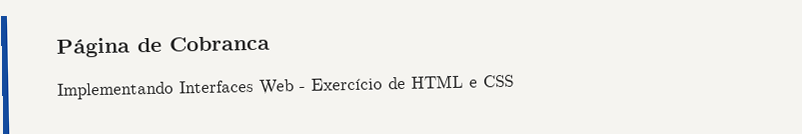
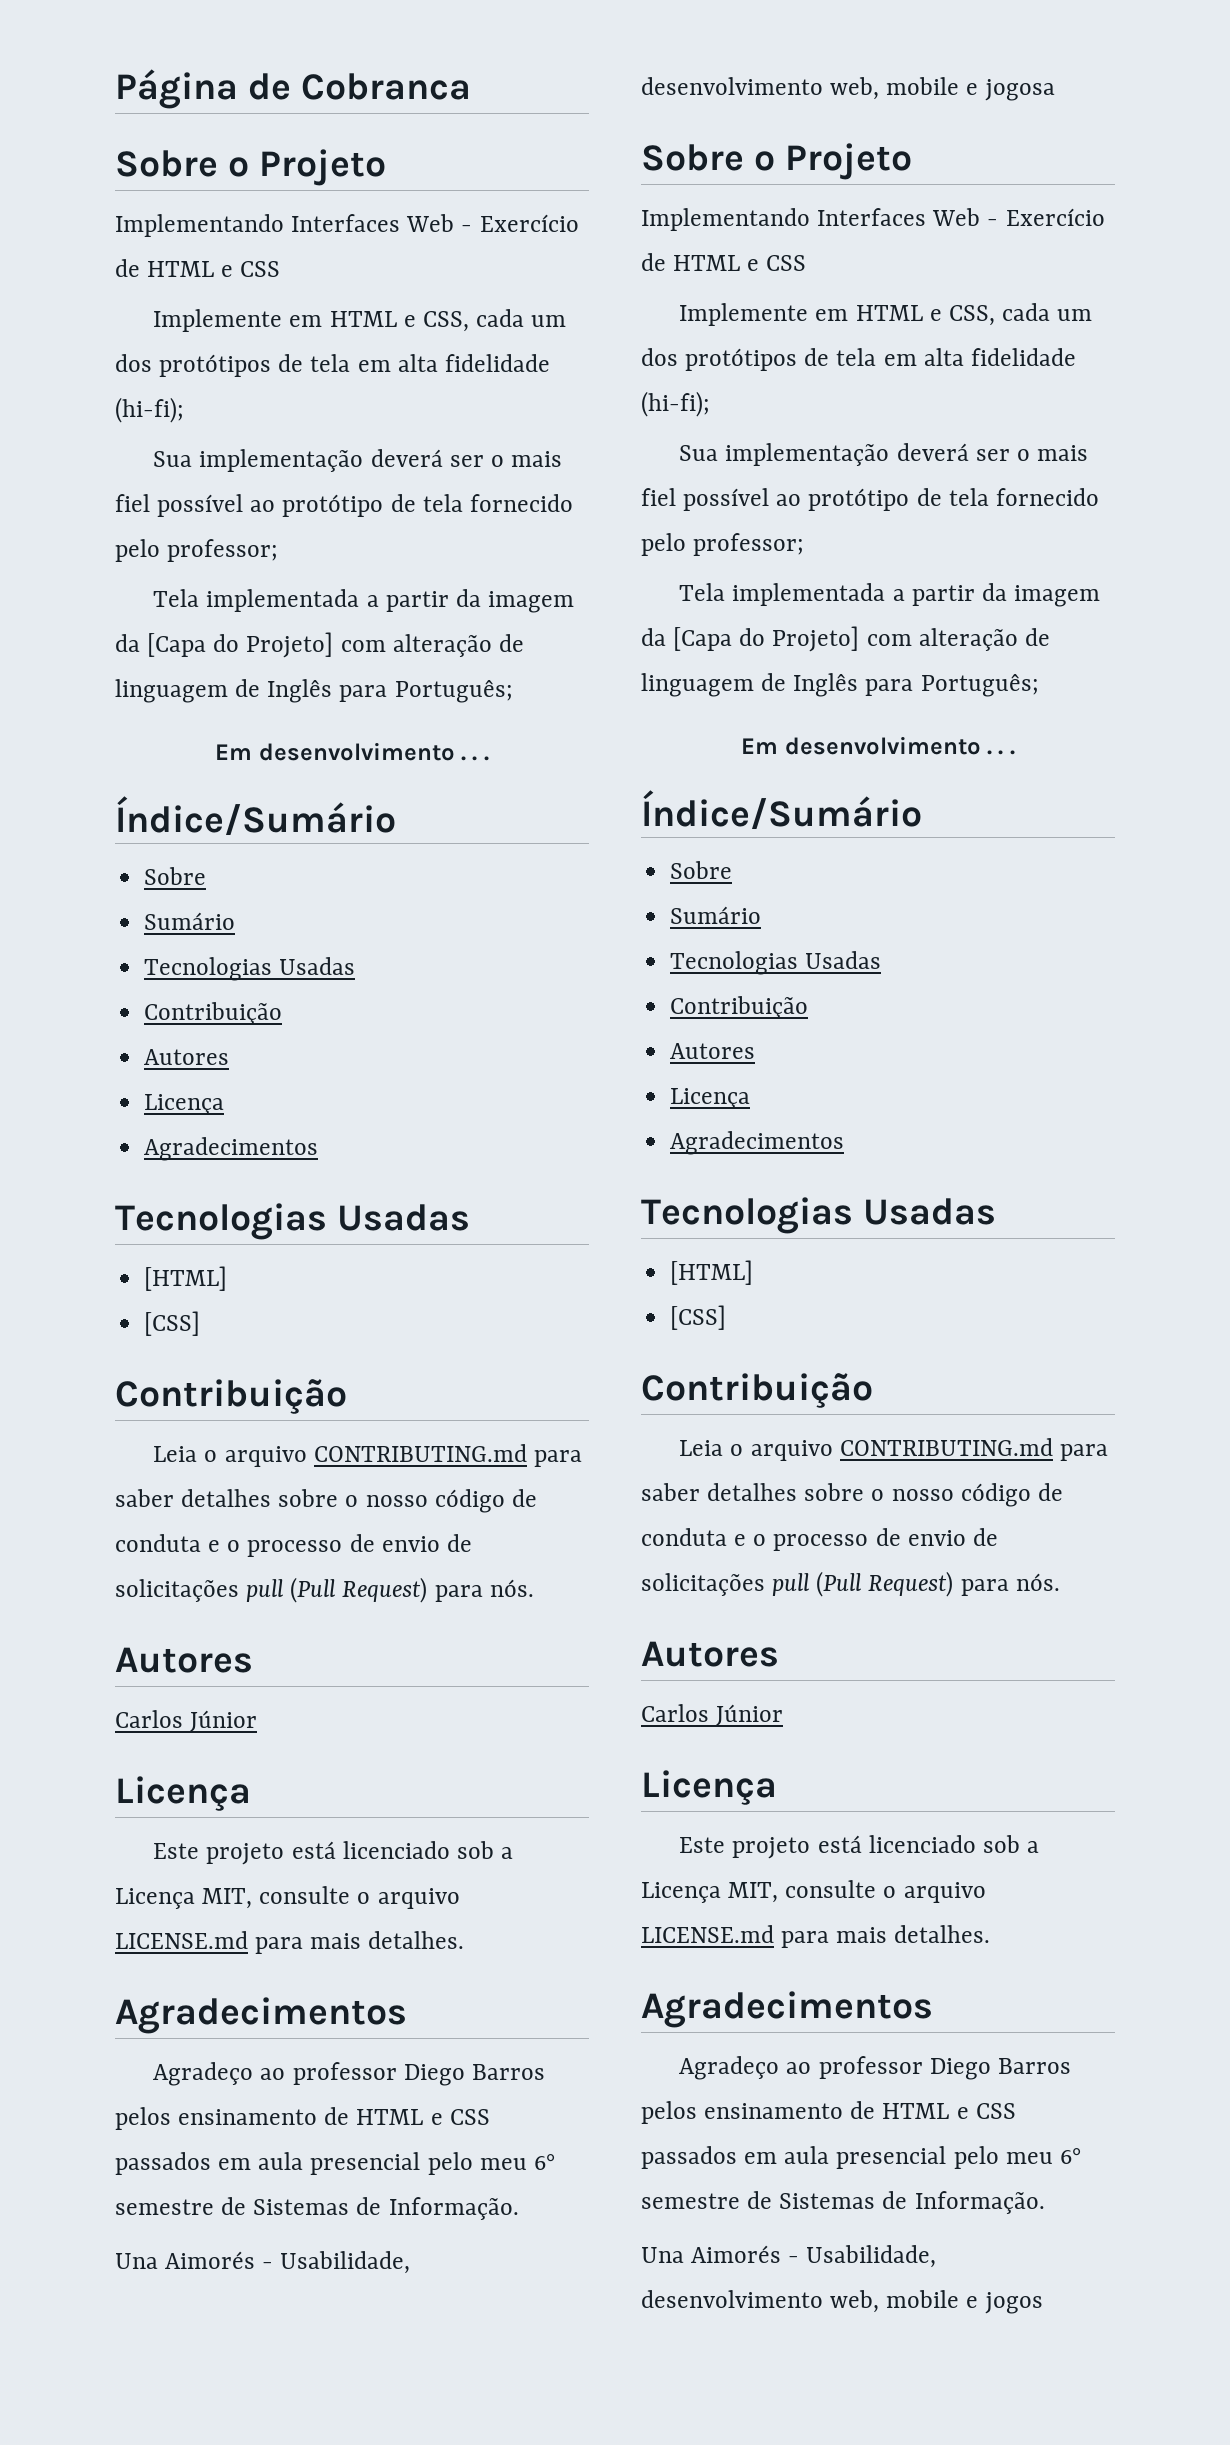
  Página de Cobranca
+ Sobre o Projeto
  Implementando Interfaces Web - Exercício de HTML e CSS
+ Implemente em HTML e CSS, cada um dos protótipos de tela em alta fidelidade (hi-fi);
+ Sua implementação deverá ser o mais fiel possível ao protótipo de tela fornecido pelo professor;
+ Tela implementada a partir da imagem da [Capa do Projeto] com alteração de linguagem de Inglês para Português;
+ Em desenvolvimento . . .
+ Índice/Sumário
+ Sobre
+ Sumário
+ Tecnologias Usadas
+ Contribuição
+ Autores
+ Licença
+ Agradecimentos
+ Tecnologias Usadas
+ [HTML]
+ [CSS]
+ Contribuição
+ Leia o arquivo CONTRIBUTING.md para saber detalhes sobre o nosso código de conduta e o processo de envio de solicitações pull (Pull Request) para nós.
+ Autores
+ Carlos Júnior
+ Licença
+ Este projeto está licenciado sob a Licença MIT, consulte o arquivo LICENSE.md para mais detalhes.
+ Agradecimentos
+ Agradeço ao professor Diego Barros pelos ensinamento de HTML e CSS passados em aula presencial pelo meu 6° semestre de Sistemas de Informação.
+ Una Aimorés - Usabilidade, desenvolvimento web, mobile e jogosa
+ Sobre o Projeto
+ Implementando Interfaces Web - Exercício de HTML e CSS
+ Implemente em HTML e CSS, cada um dos protótipos de tela em alta fidelidade (hi-fi);
+ Sua implementação deverá ser o mais fiel possível ao protótipo de tela fornecido pelo professor;
+ Tela implementada a partir da imagem da [Capa do Projeto] com alteração de linguagem de Inglês para Português;
+ Em desenvolvimento . . .
+ Índice/Sumário
+ Sobre
+ Sumário
+ Tecnologias Usadas
+ Contribuição
+ Autores
+ Licença
+ Agradecimentos
+ Tecnologias Usadas
+ [HTML]
+ [CSS]
+ Contribuição
+ Leia o arquivo CONTRIBUTING.md para saber detalhes sobre o nosso código de conduta e o processo de envio de solicitações pull (Pull Request) para nós.
+ Autores
+ Carlos Júnior
+ Licença
+ Este projeto está licenciado sob a Licença MIT, consulte o arquivo LICENSE.md para mais detalhes.
+ Agradecimentos
+ Agradeço ao professor Diego Barros pelos ensinamento de HTML e CSS passados em aula presencial pelo meu 6° semestre de Sistemas de Informação.
+ Una Aimorés - Usabilidade, desenvolvimento web, mobile e jogos

